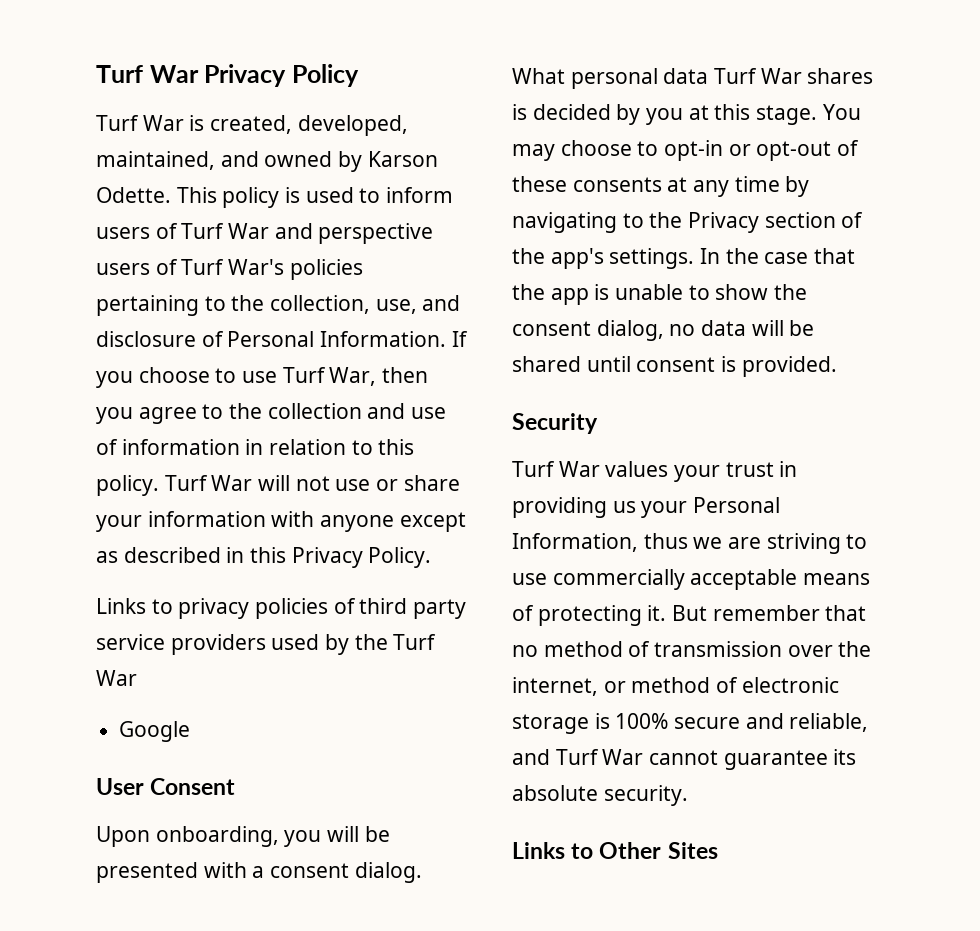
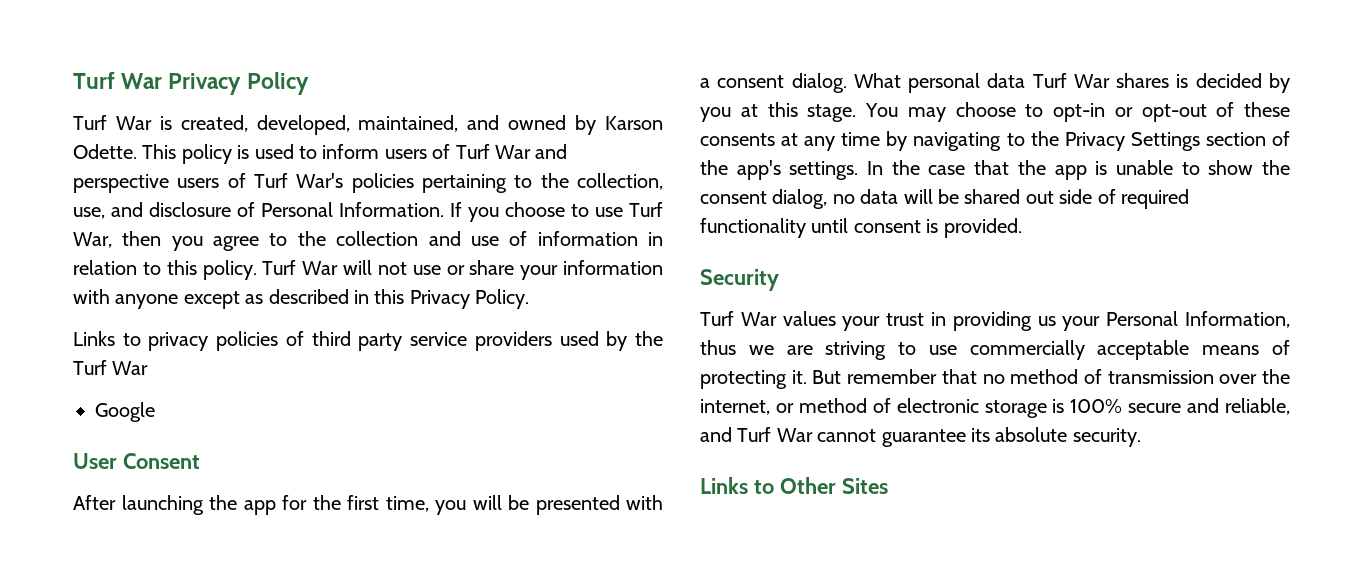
- Upon onboarding, you will be presented with a consent dialog.
+ After launching the app for the first time, you will be presented with a consent dialog.
- You may choose to opt-in or opt-out of these consents at any time by navigating to the Privacy section of the app's settings.
+ You may choose to opt-in or opt-out of these consents at any time by navigating to the Privacy Settings section of the app's settings.
- In the case that the app is unable to show the consent dialog, no data will be shared until consent is provided.
+ In the case that the app is unable to show the consent dialog, no data will be shared out side of required functionality until consent is provided.

